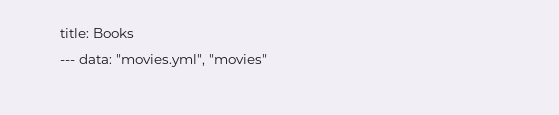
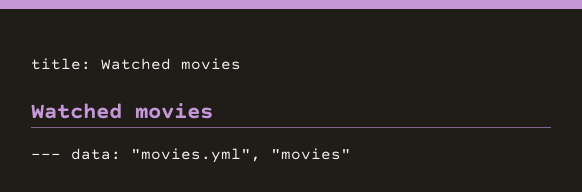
- title: Books
+ title: Watched movies
+ Watched movies

